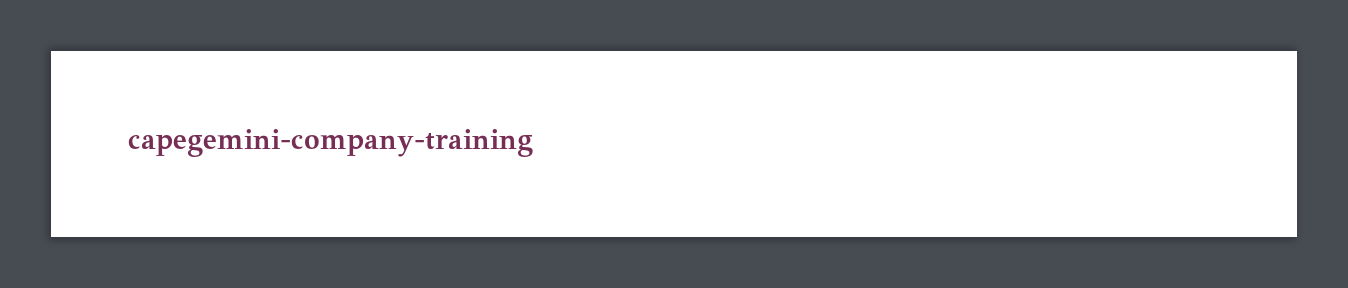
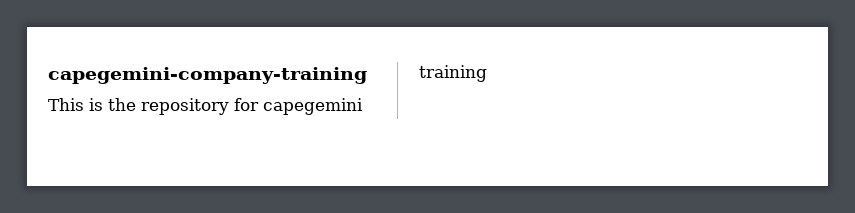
+ This is the repository for capegemini training

